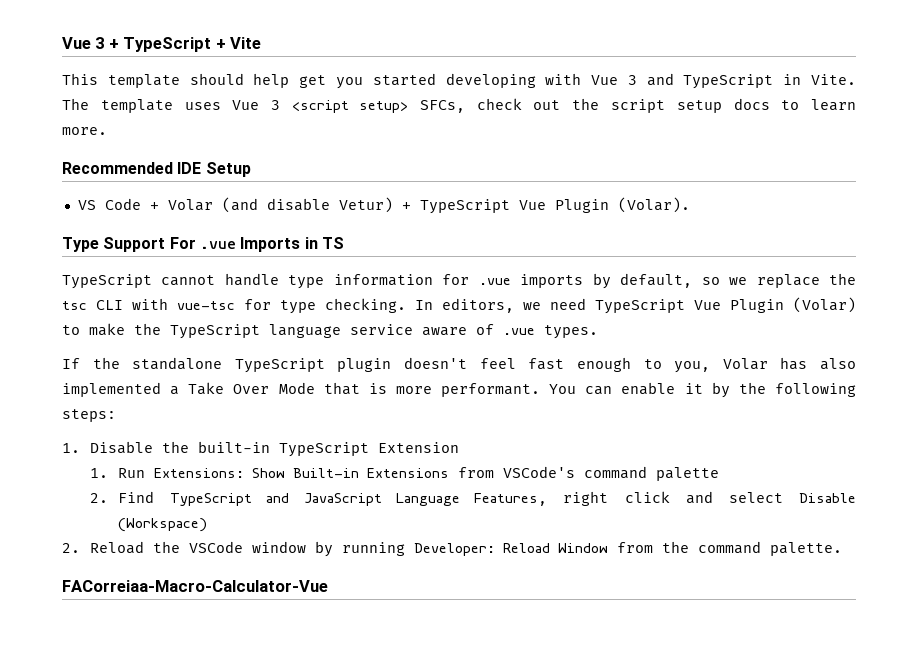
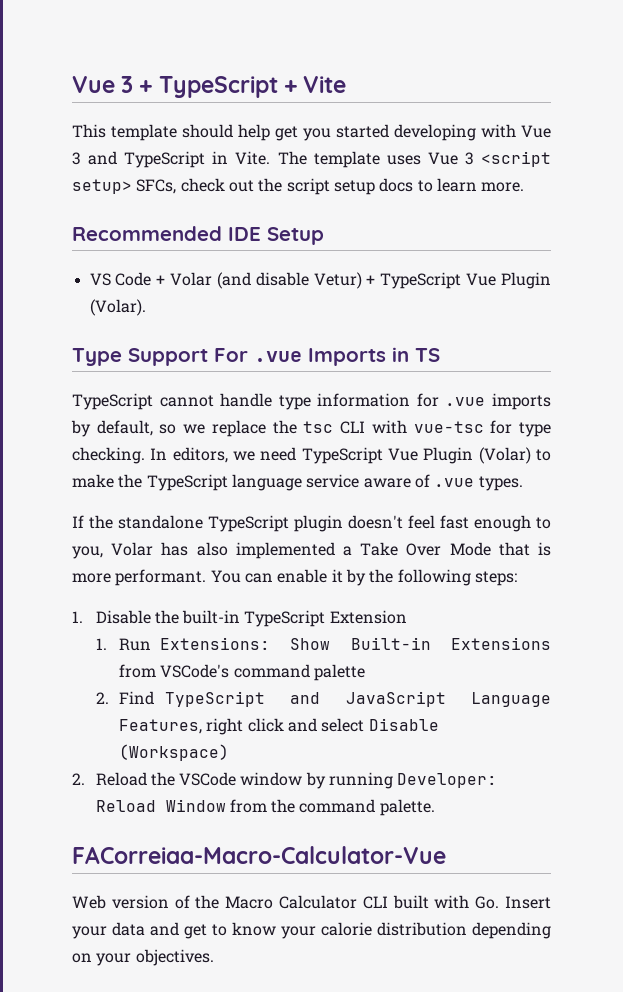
+ Web version of the Macro Calculator CLI built with Go. Insert your data and get to know your calorie distribution depending on your objectives.

